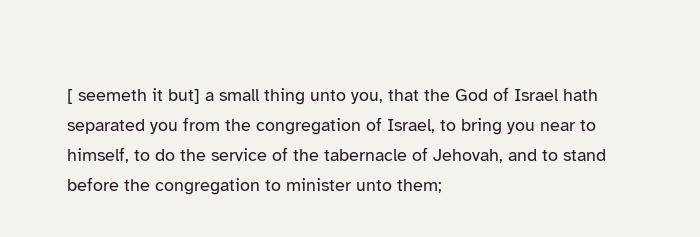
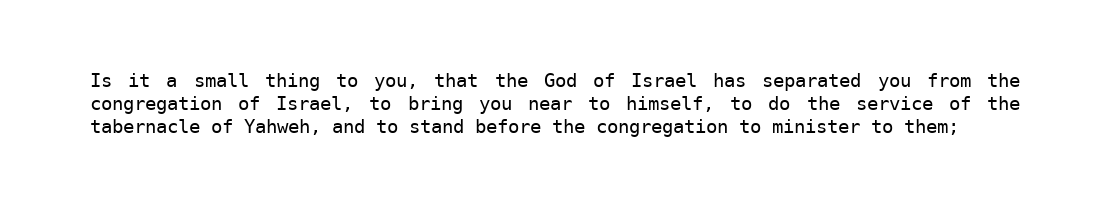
- [ seemeth it but] a small thing unto you, that the God of Israel hath separated you from the congregation of Israel, to bring you near to himself, to do the service of the tabernacle of Jehovah, and to stand before the congregation to minister unto them;
+ Is it a small thing to you, that the God of Israel has separated you from the congregation of Israel, to bring you near to himself, to do the service of the tabernacle of Yahweh, and to stand before the congregation to minister to them;

